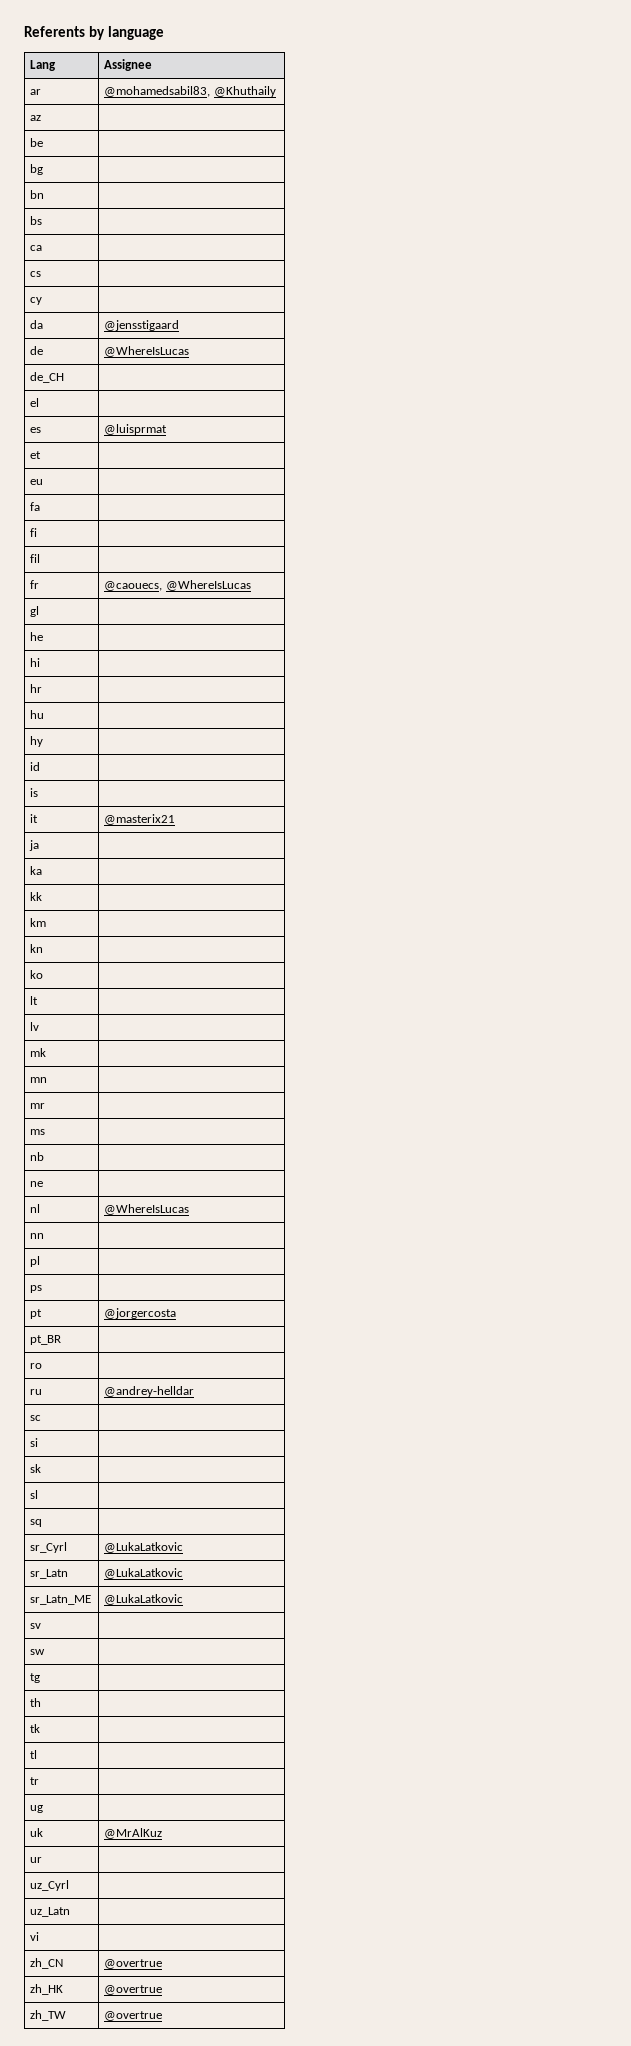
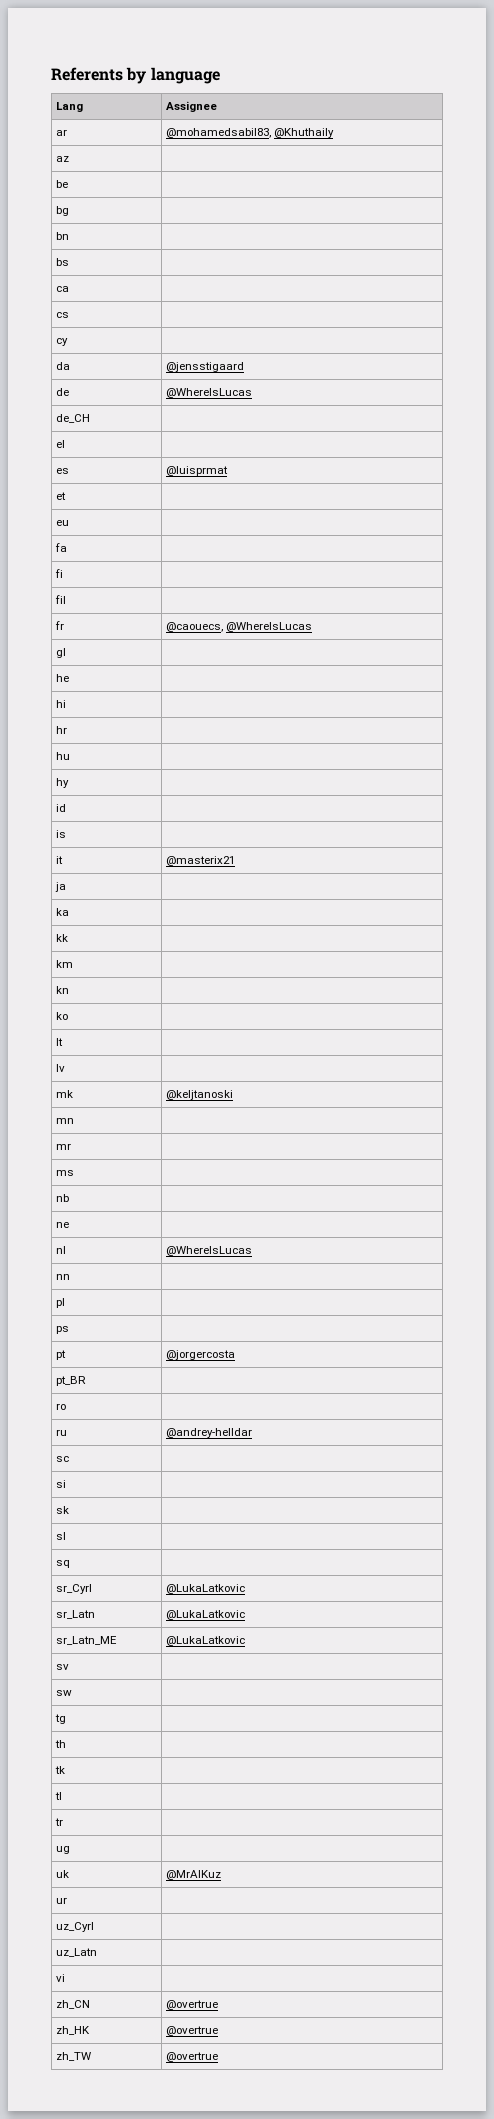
- mk |
+ mk | @keljtanoski

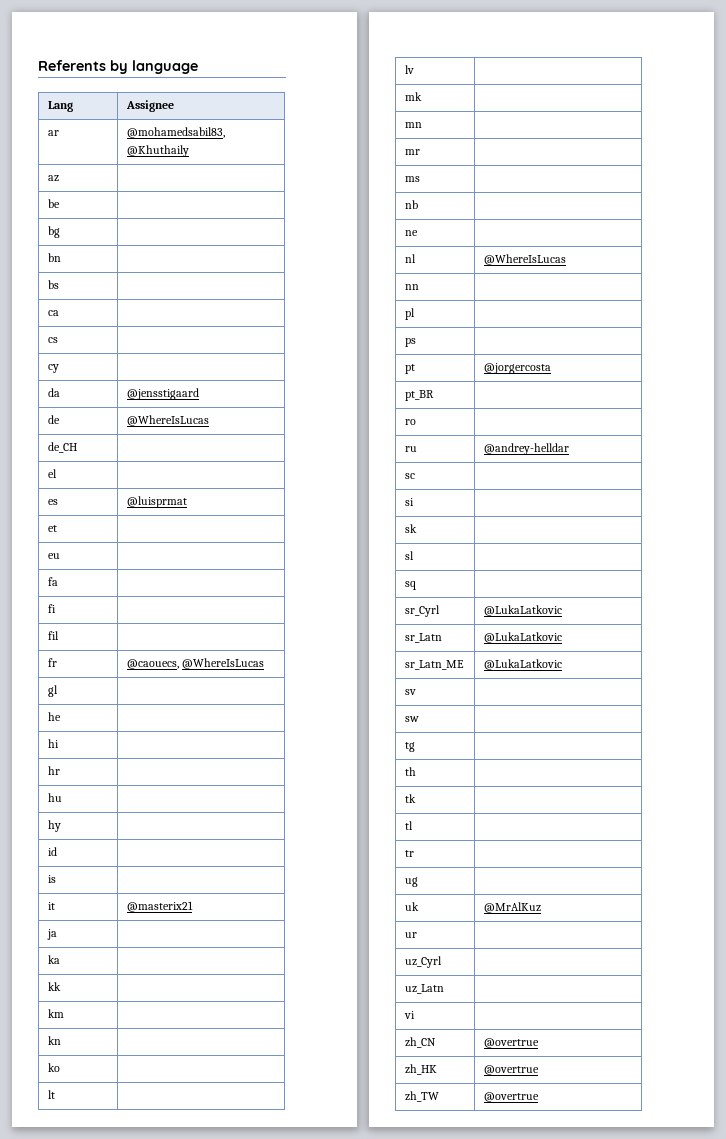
- mk | @keljtanoski
+ mk |

